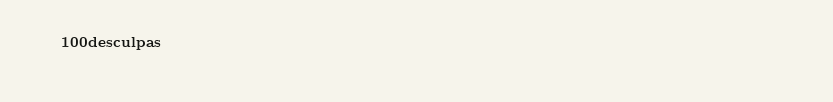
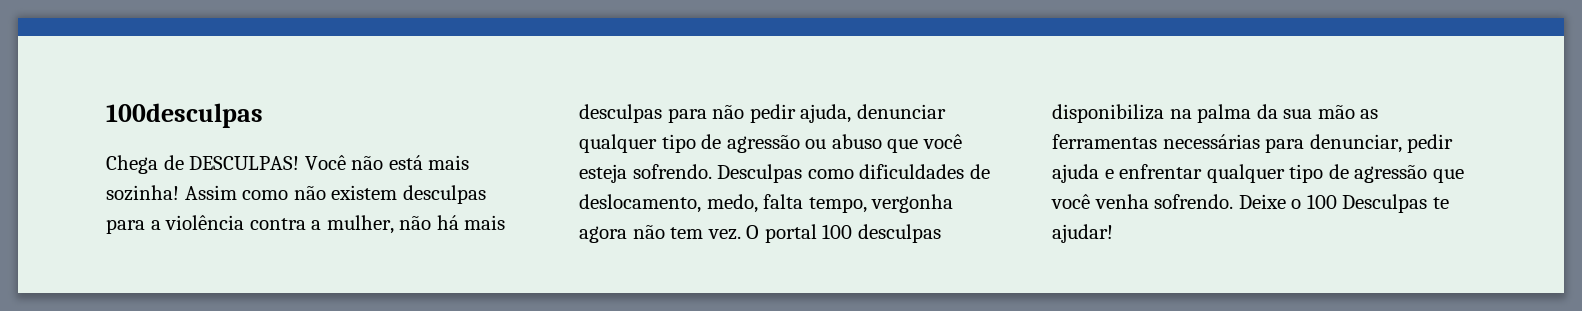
+ Chega de DESCULPAS! Você não está mais sozinha! Assim como não existem desculpas para a violência contra a mulher, não há mais desculpas para não pedir ajuda, denunciar qualquer tipo de agressão ou abuso que você esteja sofrendo. Desculpas como dificuldades de deslocamento, medo, falta tempo, vergonha agora não tem vez. O portal 100 desculpas disponibiliza na palma da sua mão as ferramentas necessárias para denunciar, pedir ajuda e enfrentar qualquer tipo de agressão que você venha sofrendo. Deixe o 100 Desculpas te ajudar!

